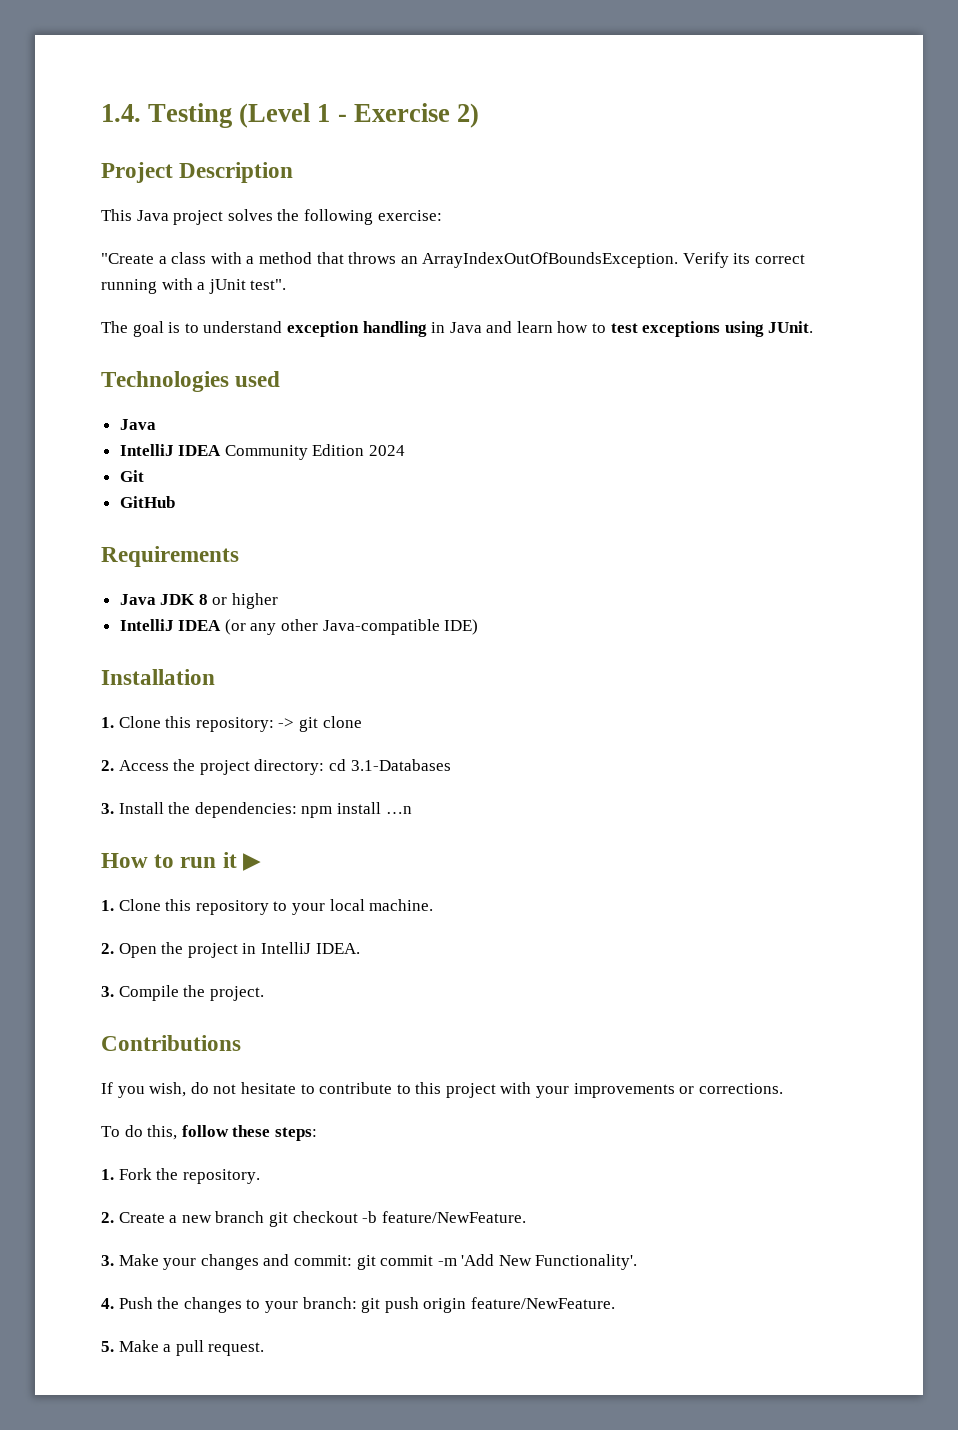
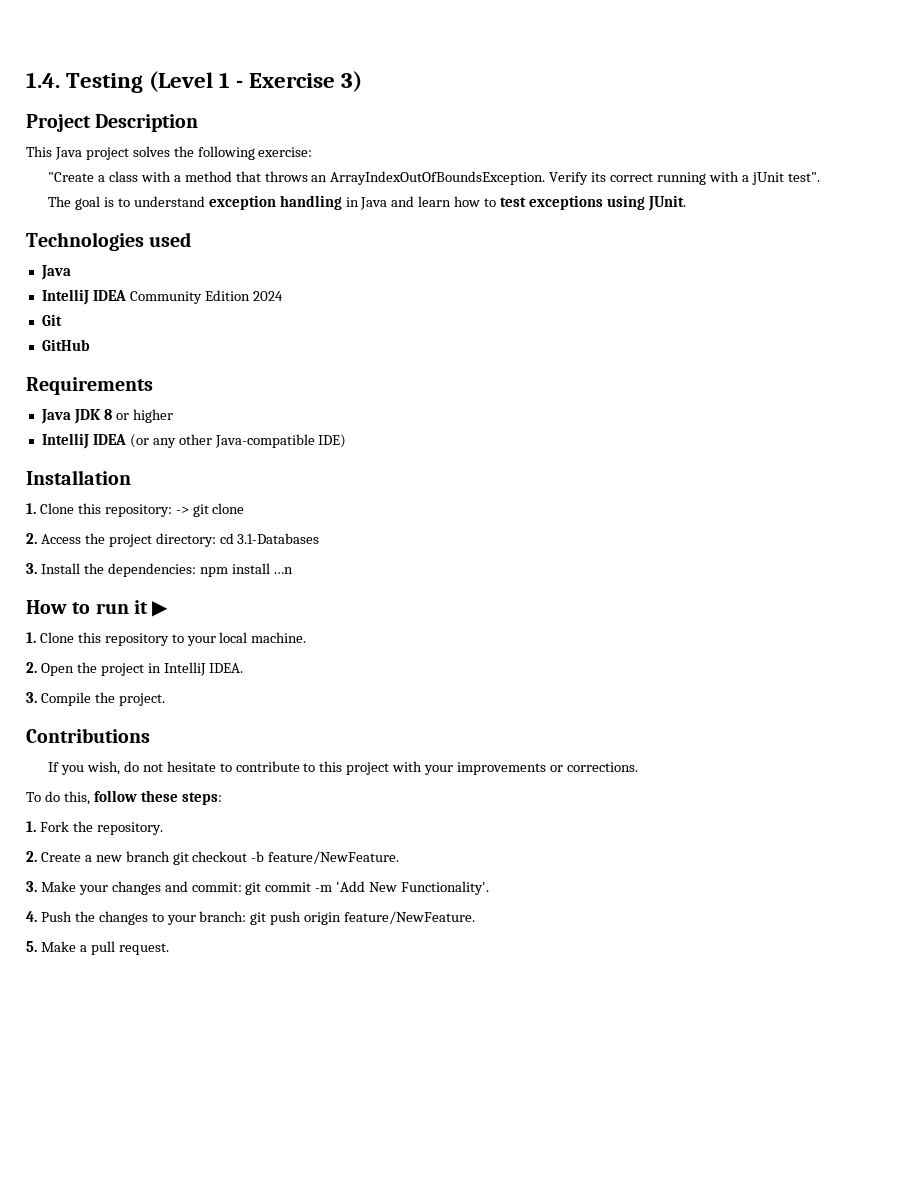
- 1.4. Testing (Level 1 - Exercise 2)
+ 1.4. Testing (Level 1 - Exercise 3)

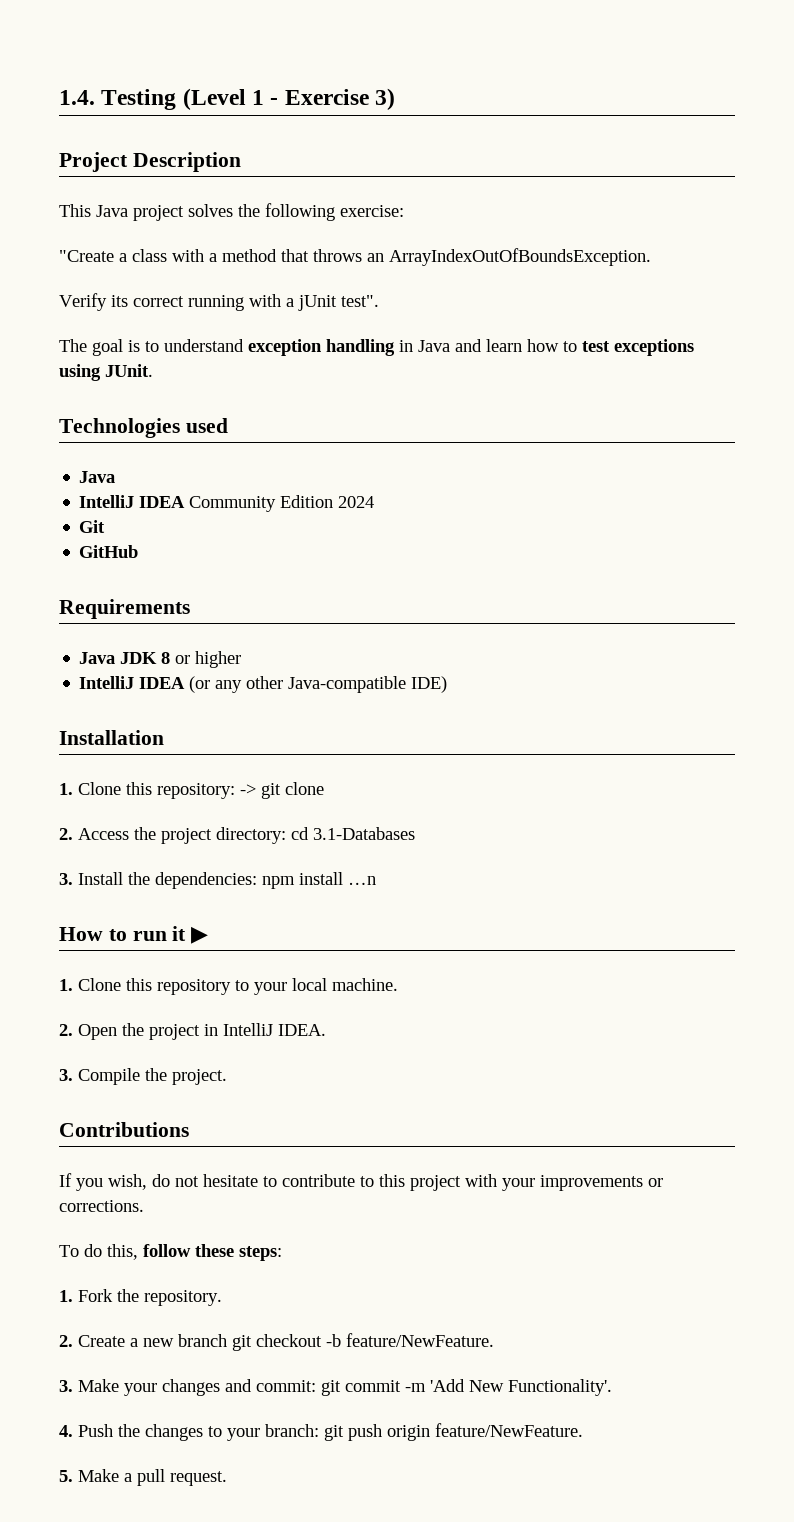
- "Create a class with a method that throws an ArrayIndexOutOfBoundsException. Verify its correct running with a jUnit test".
+ "Create a class with a method that throws an ArrayIndexOutOfBoundsException.
+ Verify its correct running with a jUnit test".

